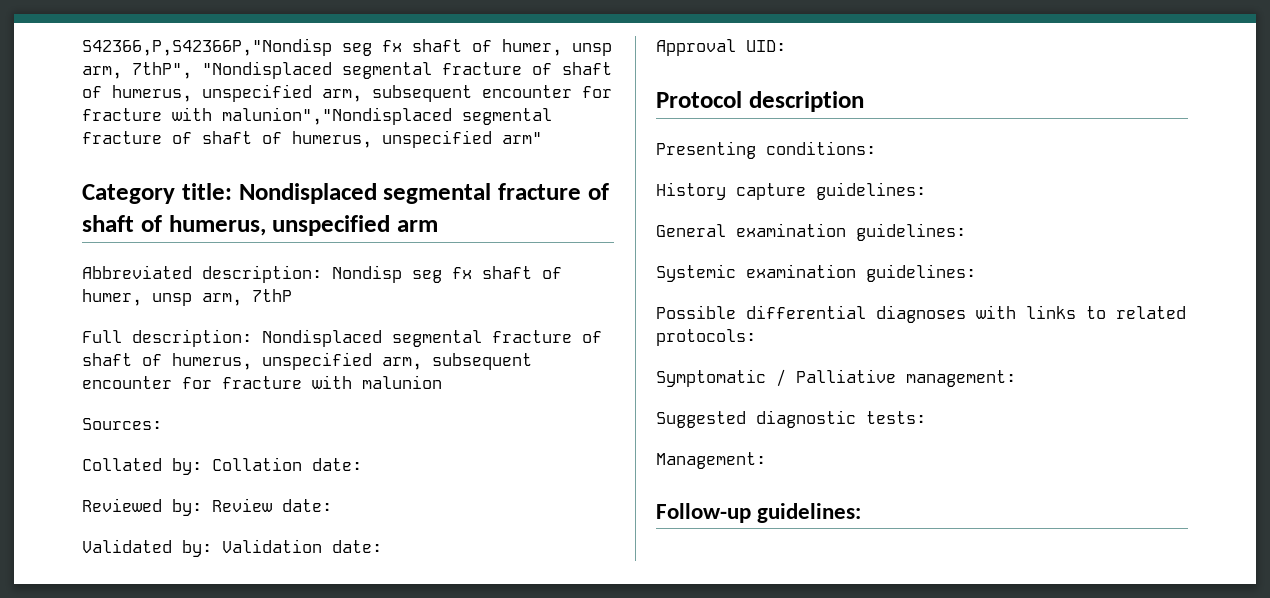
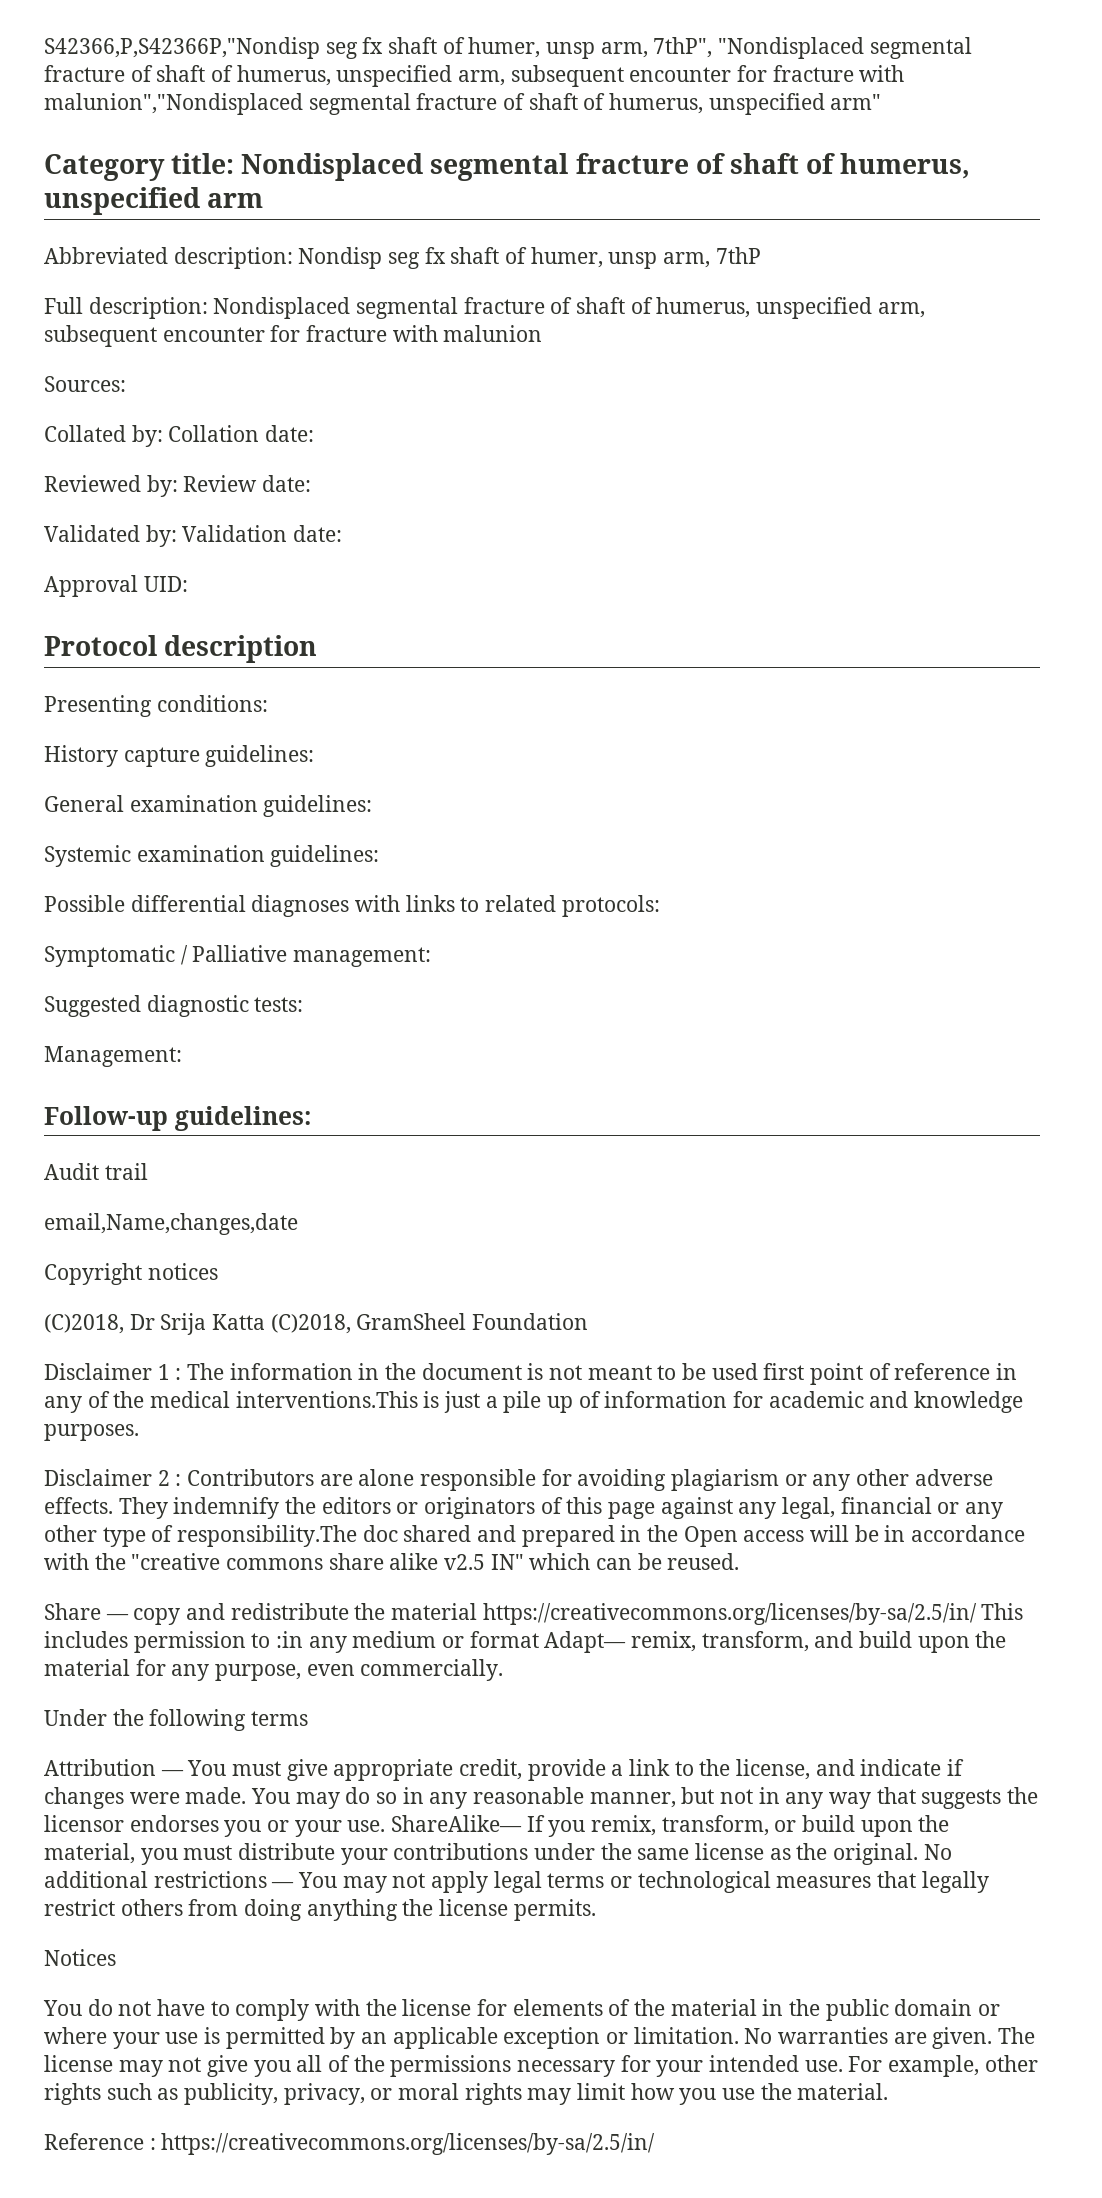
+ Audit trail
+ email,Name,changes,date
+ Copyright notices
+ (C)2018, Dr Srija Katta (C)2018, GramSheel Foundation
+ Disclaimer 1 : The information in the document is not meant to be used first point of reference in any of the medical interventions.This is just a pile up of information for academic and knowledge purposes.
+ Disclaimer 2 : Contributors are alone responsible for avoiding plagiarism or any other adverse effects. They indemnify the editors or originators of this page against any legal, financial or any other type of responsibility.The doc shared and prepared in the Open access will be in accordance with the "creative commons share alike v2.5 IN" which can be reused.
+ Share — copy and redistribute the material https://creativecommons.org/licenses/by-sa/2.5/in/ This includes permission to :in any medium or format Adapt— remix, transform, and build upon the material for any purpose, even commercially.
+ Under the following terms
+ Attribution — You must give appropriate credit, provide a link to the license, and indicate if changes were made. You may do so in any reasonable manner, but not in any way that suggests the licensor endorses you or your use. ShareAlike— If you remix, transform, or build upon the material, you must distribute your contributions under the same license as the original. No additional restrictions — You may not apply legal terms or technological measures that legally restrict others from doing anything the license permits.
+ Notices
+ You do not have to comply with the license for elements of the material in the public domain or where your use is permitted by an applicable exception or limitation. No warranties are given. The license may not give you all of the permissions necessary for your intended use. For example, other rights such as publicity, privacy, or moral rights may limit how you use the material.
+ Reference : https://creativecommons.org/licenses/by-sa/2.5/in/

